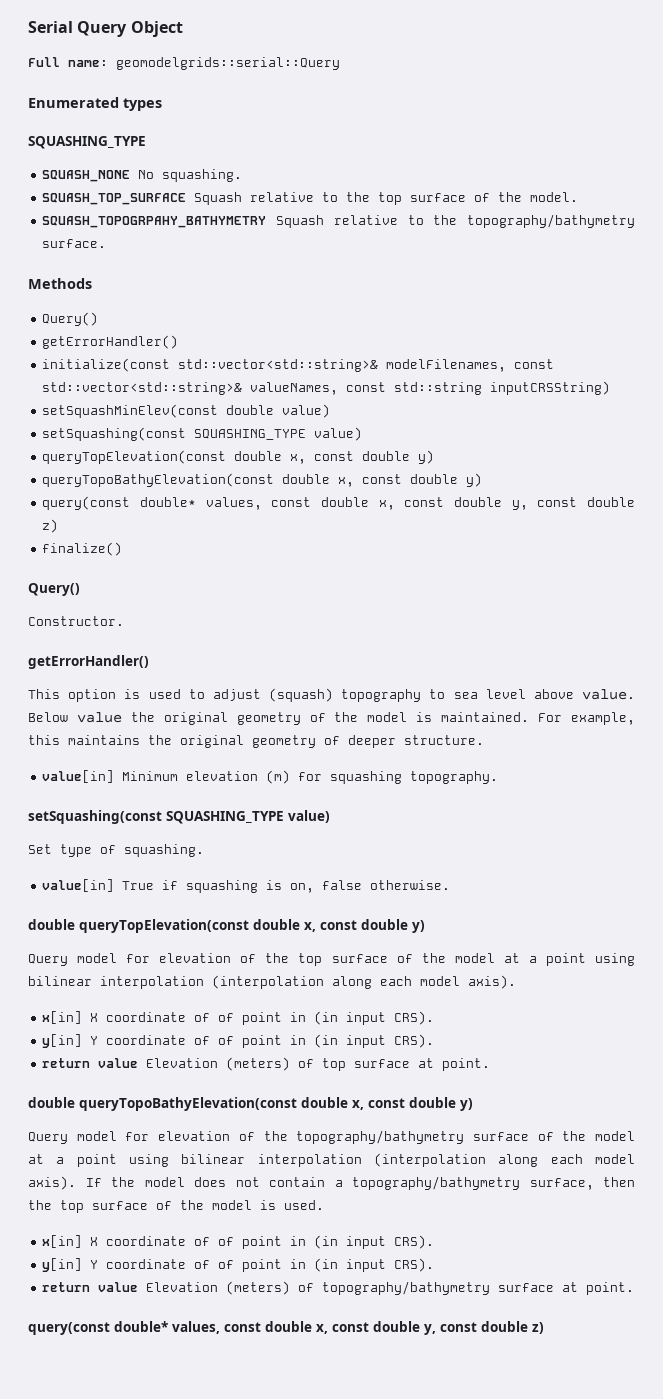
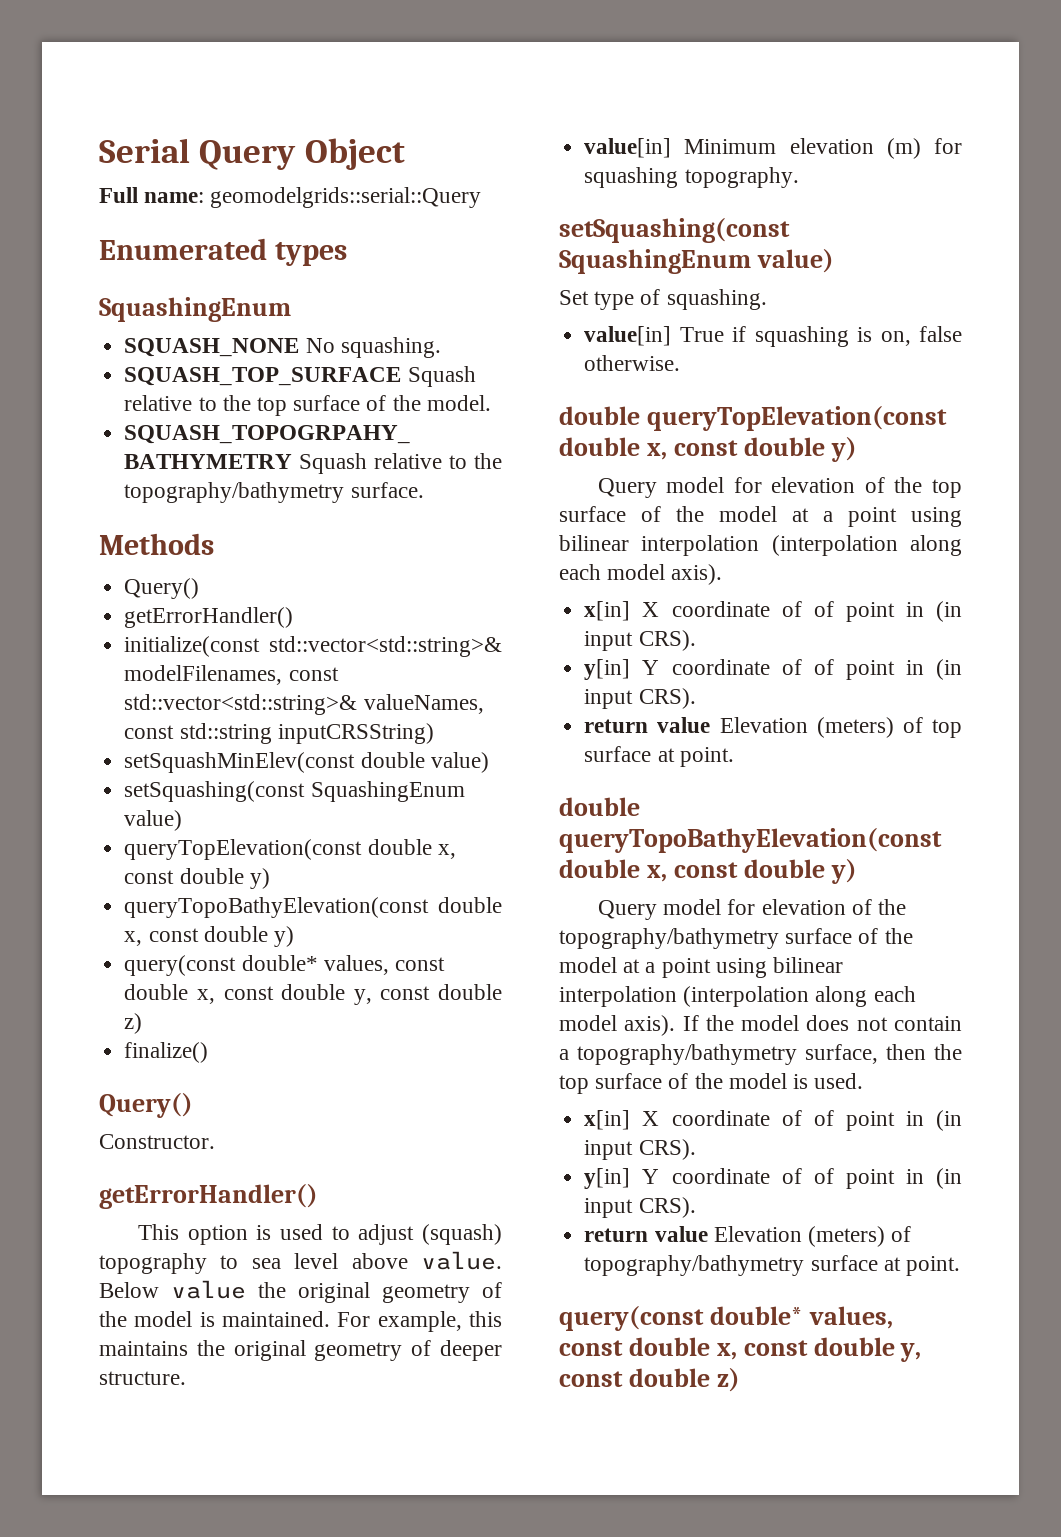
  Enumerated types
- SQUASHING_TYPE
+ SquashingEnum
  setSquashMinElev(const double value)
- setSquashing(const SQUASHING_TYPE value)
+ setSquashing(const SquashingEnum value)
  value[in] Minimum elevation (m) for squashing topography.
- setSquashing(const SQUASHING_TYPE value)
+ setSquashing(const SquashingEnum value)

